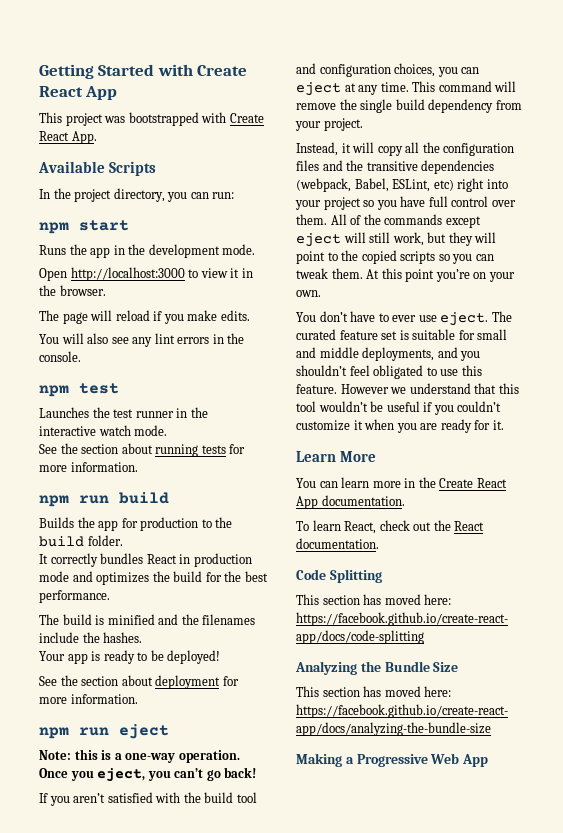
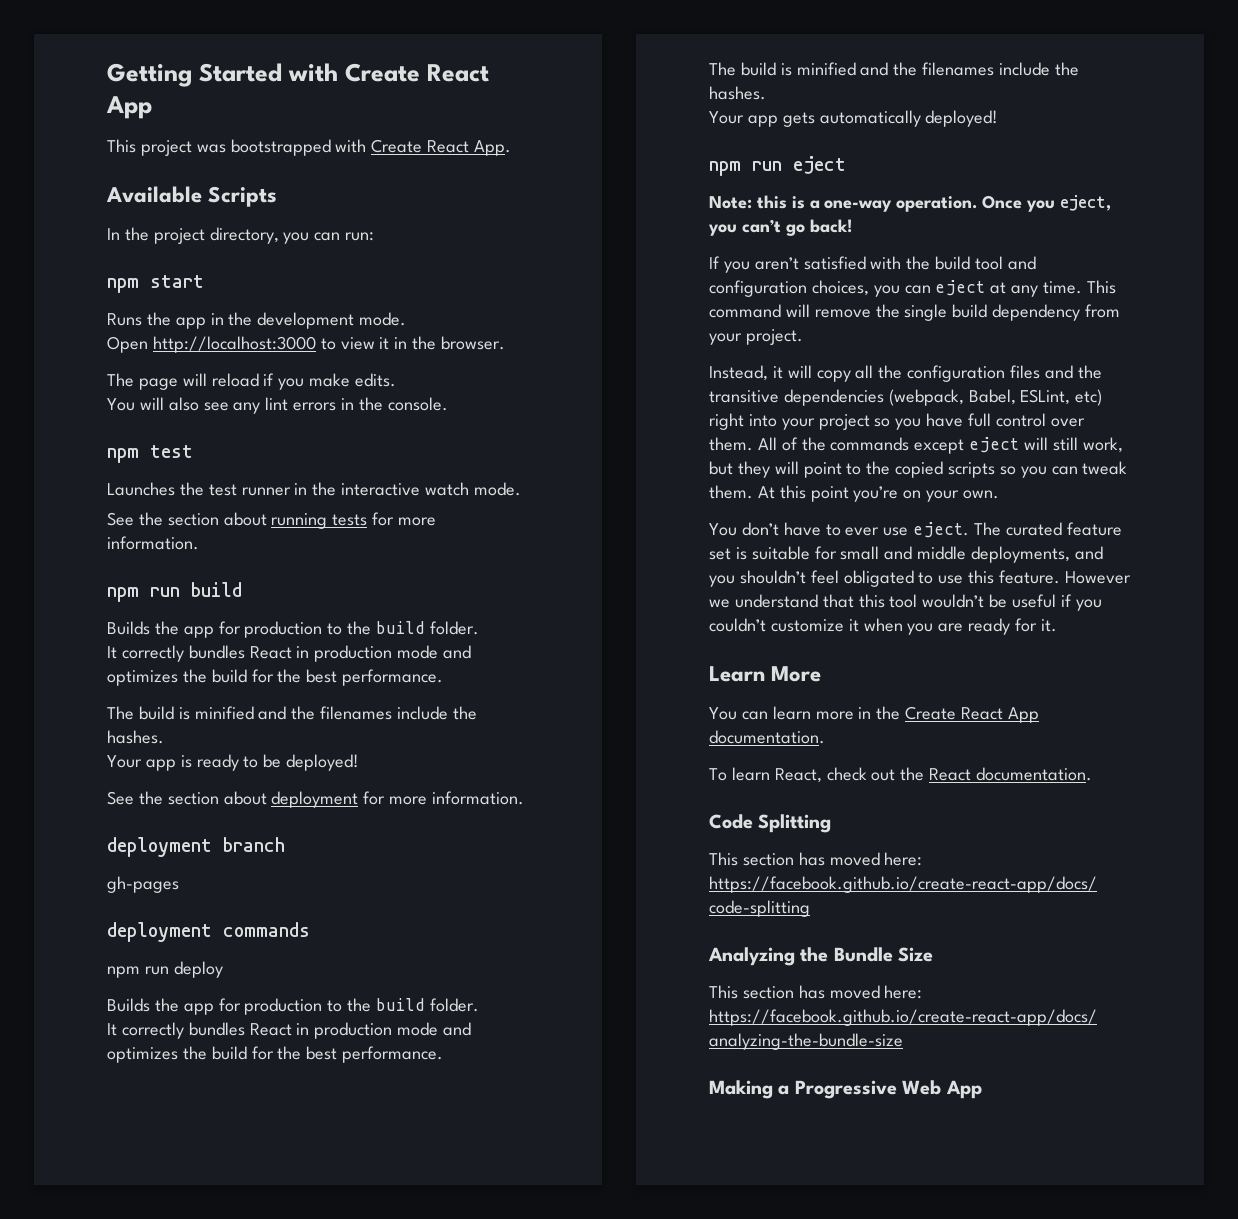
+ deployment branch
+ gh-pages
+ deployment commands
+ npm run deploy
+ Builds the app for production to the build folder.
+ It correctly bundles React in production mode and optimizes the build for the best performance.
+ The build is minified and the filenames include the hashes.
+ Your app gets automatically deployed!

